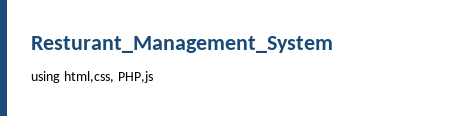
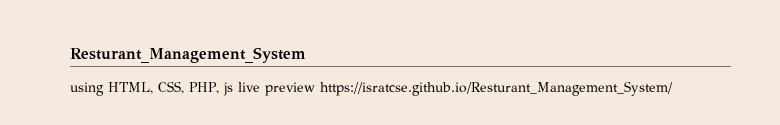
- using html,css, PHP,js
+ using HTML, CSS, PHP, js live preview https://isratcse.github.io/Resturant_Management_System/

